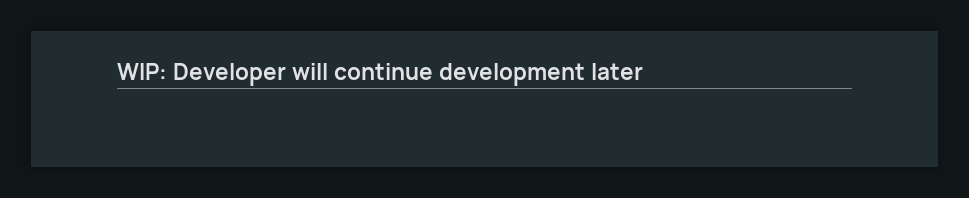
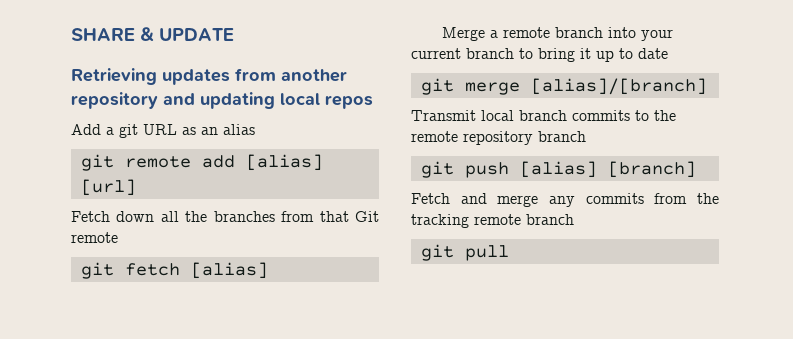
- WIP: Developer will continue development later
+ SHARE & UPDATE
+ Retrieving updates from another repository and updating local repos
+ Add a git URL as an alias
+ git remote add [alias] [url]
+ Fetch down all the branches from that Git remote
+ git fetch [alias]
+ Merge a remote branch into your current branch to bring it up to date
+ git merge [alias]/[branch]
+ Transmit local branch commits to the remote repository branch
+ git push [alias] [branch]
+ Fetch and merge any commits from the tracking remote branch
+ git pull

